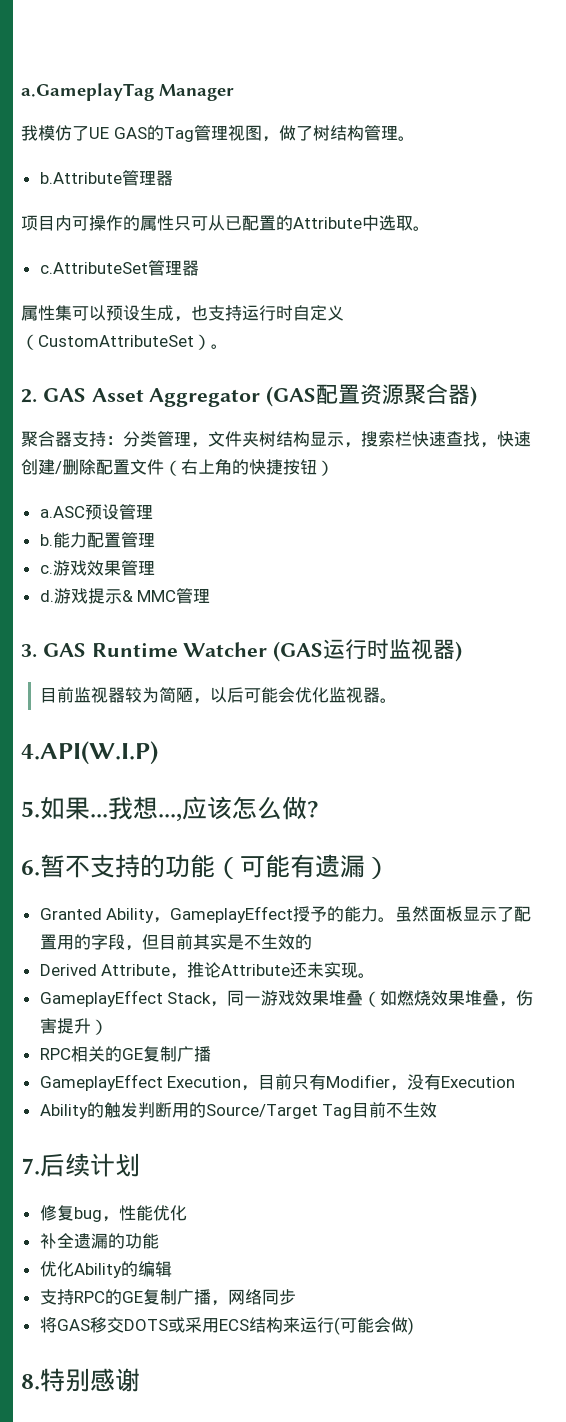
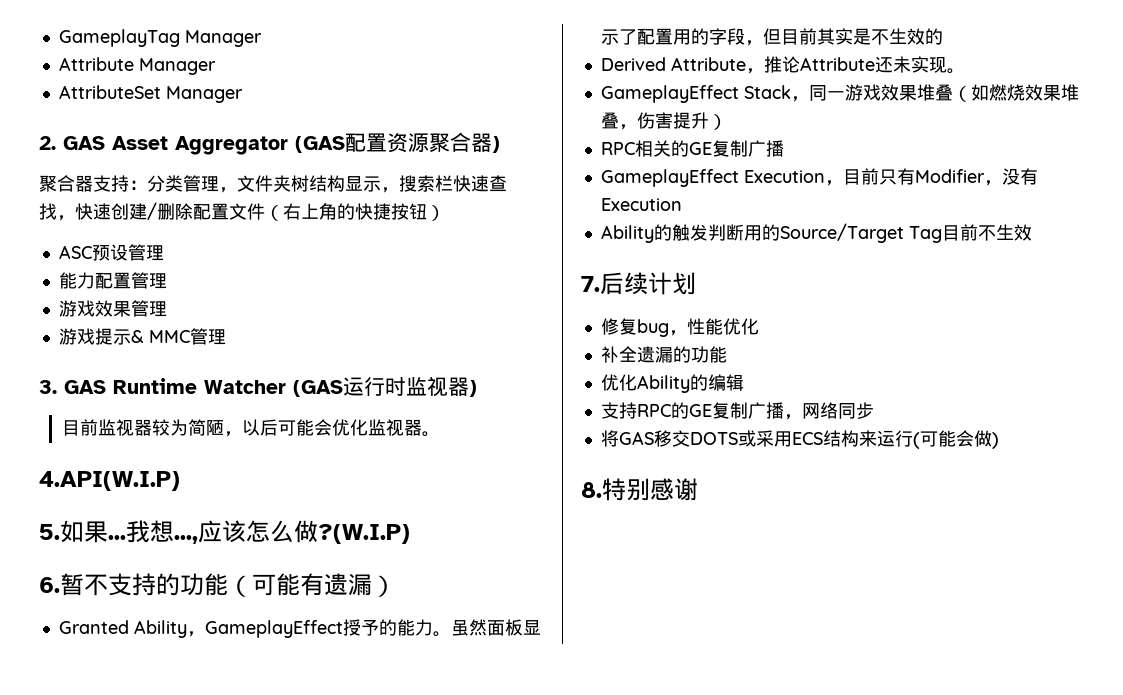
- a.GameplayTag Manager
- 我模仿了UE GAS的Tag管理视图，做了树结构管理。
- b.Attribute管理器
- 项目内可操作的属性只可从已配置的Attribute中选取。
- c.AttributeSet管理器
- 属性集可以预设生成，也支持运行时自定义（CustomAttributeSet）。
+ GameplayTag Manager
+ Attribute Manager
+ AttributeSet Manager
- a.ASC预设管理
+ ASC预设管理
- b.
- c.
- d.
- 我想...,应该怎么做?
+ 我想...,应该怎么做?(W.I.P)

